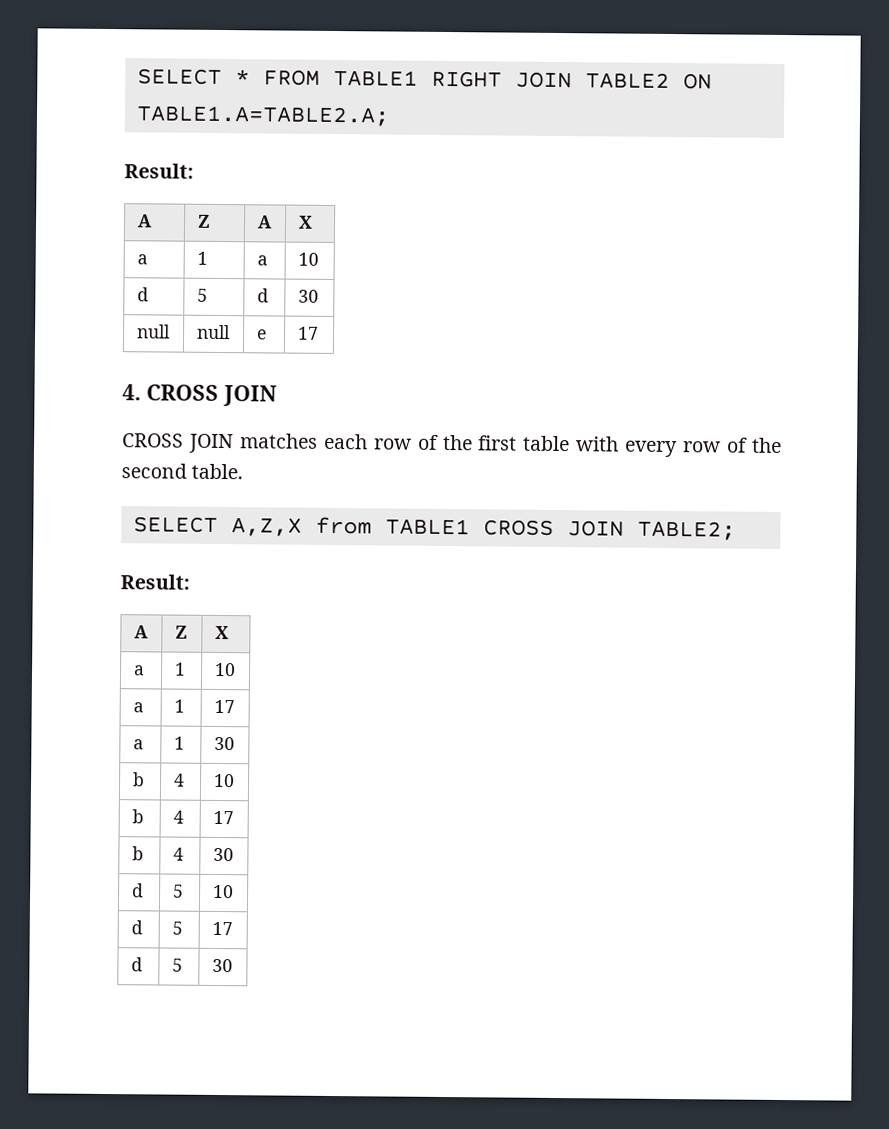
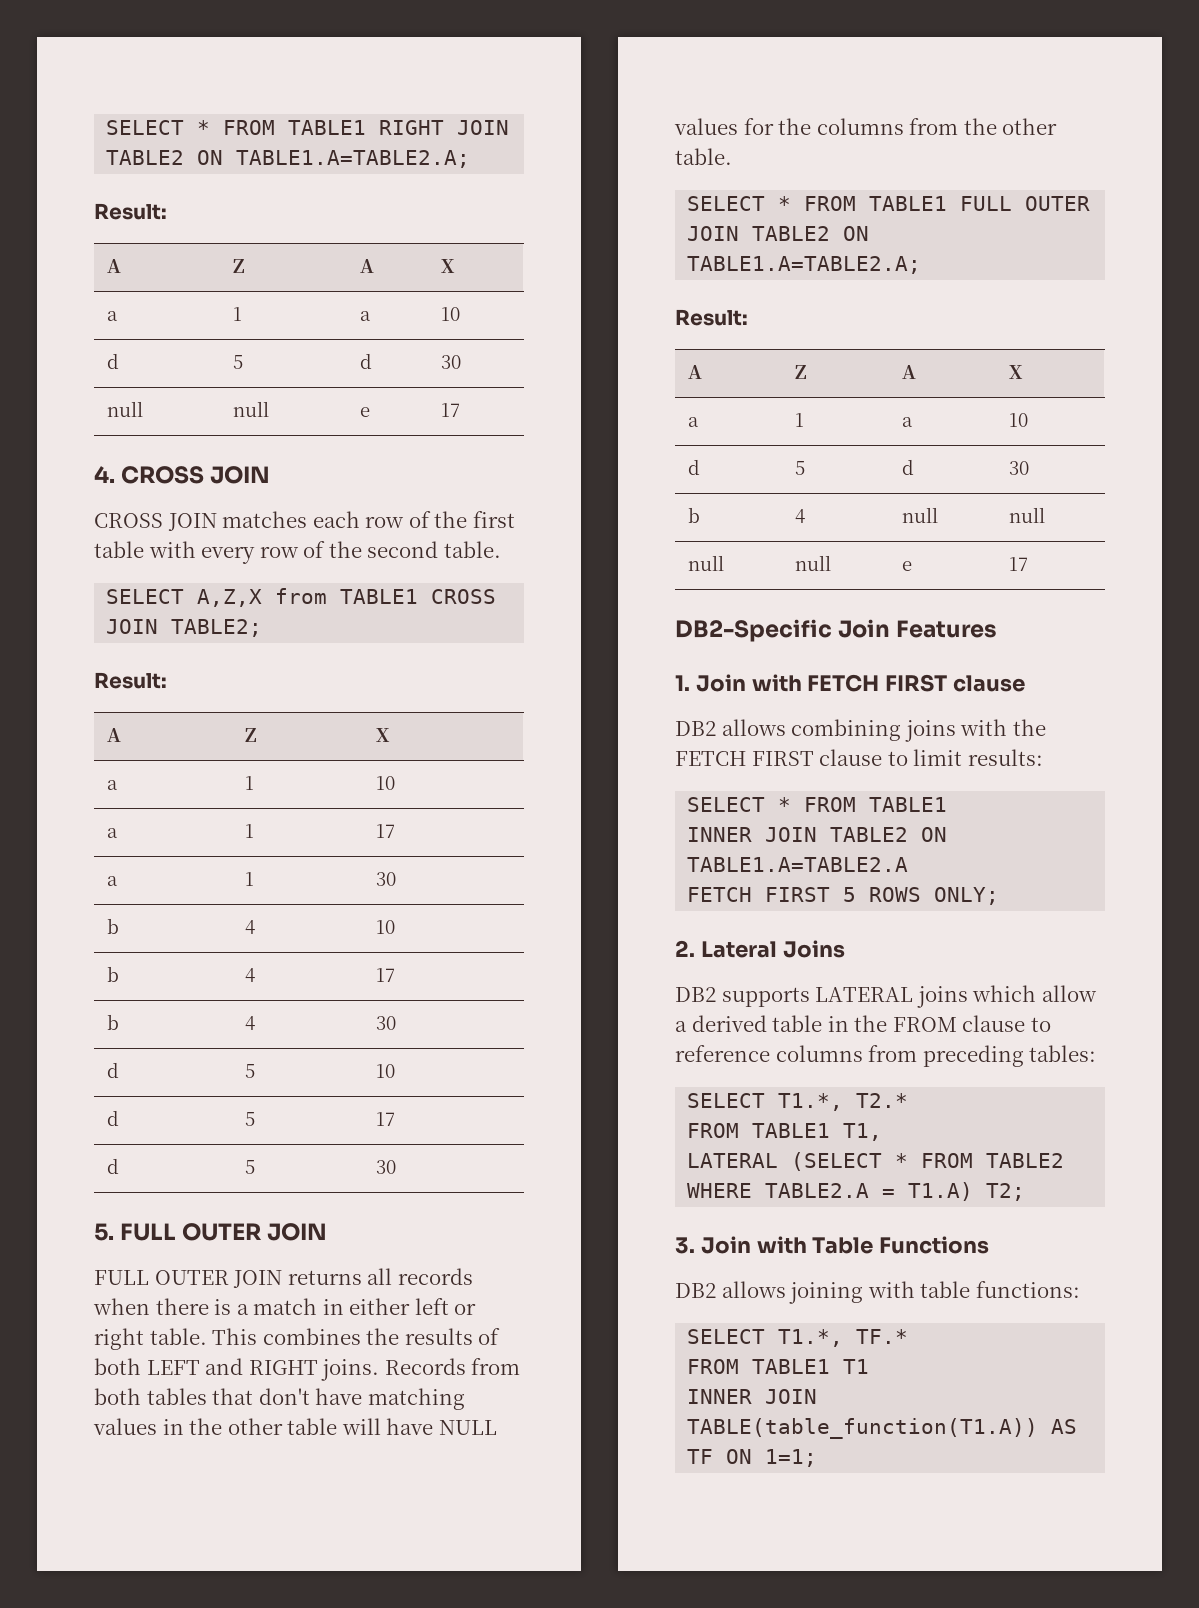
+ 5. FULL OUTER JOIN
+ FULL OUTER JOIN returns all records when there is a match in either left or right table. This combines the results of both LEFT and RIGHT joins. Records from both tables that don't have matching values in the other table will have NULL values for the columns from the other table.
+ SELECT * FROM TABLE1 FULL OUTER JOIN TABLE2 ON TABLE1.A=TABLE2.A;
+ Result:
+ A | Z | A | X
+ a | 1 | a | 10
+ d | 5 | d | 30
+ b | 4 | null | null
+ null | null | e | 17
+ DB2-Specific Join Features
+ 1. Join with FETCH FIRST clause
+ DB2 allows combining joins with the FETCH FIRST clause to limit results:
+ SELECT * FROM TABLE1
+ INNER JOIN TABLE2 ON TABLE1.A=TABLE2.A
+ FETCH FIRST 5 ROWS ONLY;
+ 2. Lateral Joins
+ DB2 supports LATERAL joins which allow a derived table in the FROM clause to reference columns from preceding tables:
+ SELECT T1.*, T2.*
+ FROM TABLE1 T1,
+ LATERAL (SELECT * FROM TABLE2 WHERE TABLE2.A = T1.A) T2;
+ 3. Join with Table Functions
+ DB2 allows joining with table functions:
+ SELECT T1.*, TF.*
+ FROM TABLE1 T1
+ INNER JOIN TABLE(table_function(T1.A)) AS TF ON 1=1;

